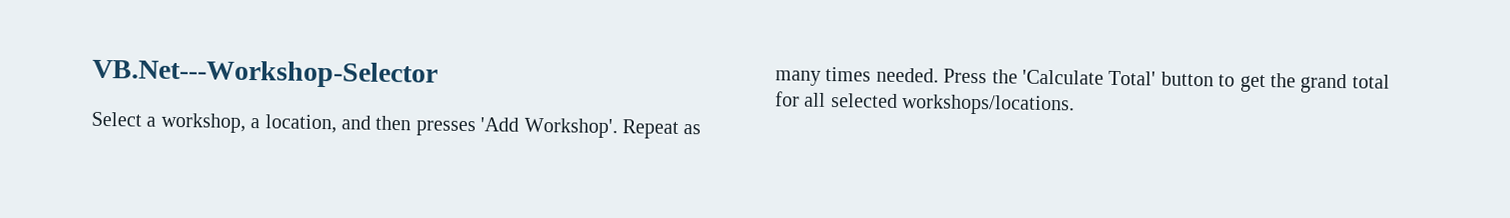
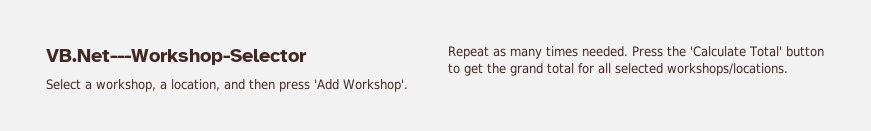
- Select a workshop, a location, and then presses 'Add Workshop'.
+ Select a workshop, a location, and then press 'Add Workshop'.

